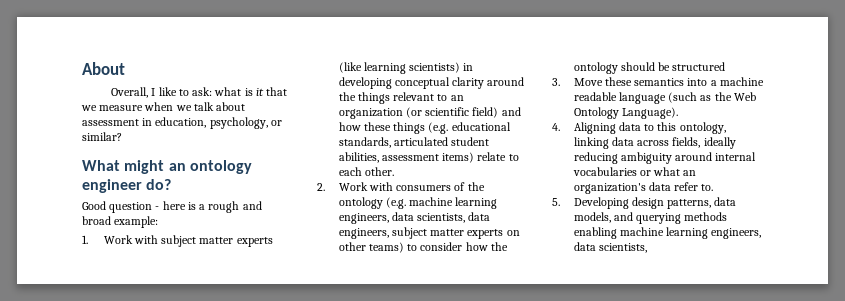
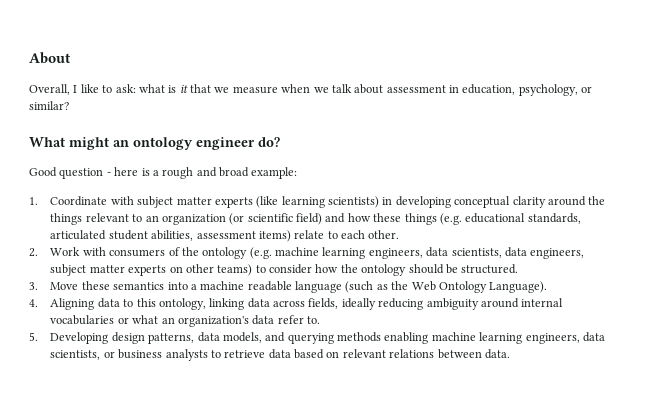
- 1. Work with subject matter experts (like learning scientists) in developing conceptual clarity around the things relevant to an organization (or scientific field) and how these things (e.g. educational standards, articulated student abilities, assessment items) relate to each other.
+ 1. Coordinate with subject matter experts (like learning scientists) in developing conceptual clarity around the things relevant to an organization (or scientific field) and how these things (e.g. educational standards, articulated student abilities, assessment items) relate to each other.
- 2. Work with consumers of the ontology (e.g. machine learning engineers, data scientists, data engineers, subject matter experts on other teams) to consider how the ontology should be structured
+ 2. Work with consumers of the ontology (e.g. machine learning engineers, data scientists, data engineers, subject matter experts on other teams) to consider how the ontology should be structured.
- 5. Developing design patterns, data models, and querying methods enabling machine learning engineers, data scientists,
+ 5. Developing design patterns, data models, and querying methods enabling machine learning engineers, data scientists, or business analysts to retrieve data based on relevant relations between data.

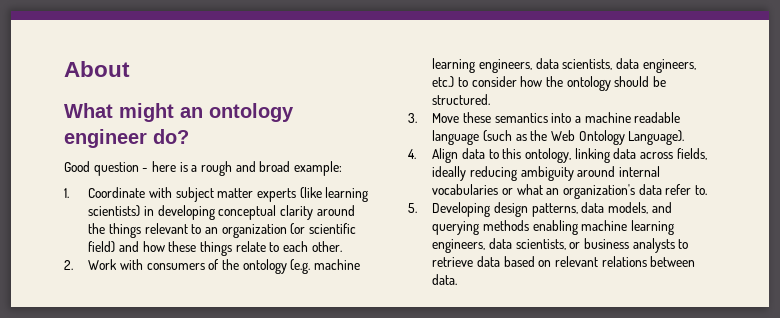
- Overall, I like to ask: what is it that we measure when we talk about assessment in education, psychology, or similar?
- 1. Coordinate with subject matter experts (like learning scientists) in developing conceptual clarity around the things relevant to an organization (or scientific field) and how these things (e.g. educational standards, articulated student abilities, assessment items) relate to each other.
+ 1. Coordinate with subject matter experts (like learning scientists) in developing conceptual clarity around the things relevant to an organization (or scientific field) and how these things relate to each other.
- 2. Work with consumers of the ontology (e.g. machine learning engineers, data scientists, data engineers, subject matter experts on other teams) to consider how the ontology should be structured.
+ 2. Work with consumers of the ontology (e.g. machine learning engineers, data scientists, data engineers, etc.) to consider how the ontology should be structured.
- 4. Aligning data to this ontology, linking data across fields, ideally reducing ambiguity around internal vocabularies or what an organization's data refer to.
+ 4. Align data to this ontology, linking data across fields, ideally reducing ambiguity around internal vocabularies or what an organization's data refer to.

